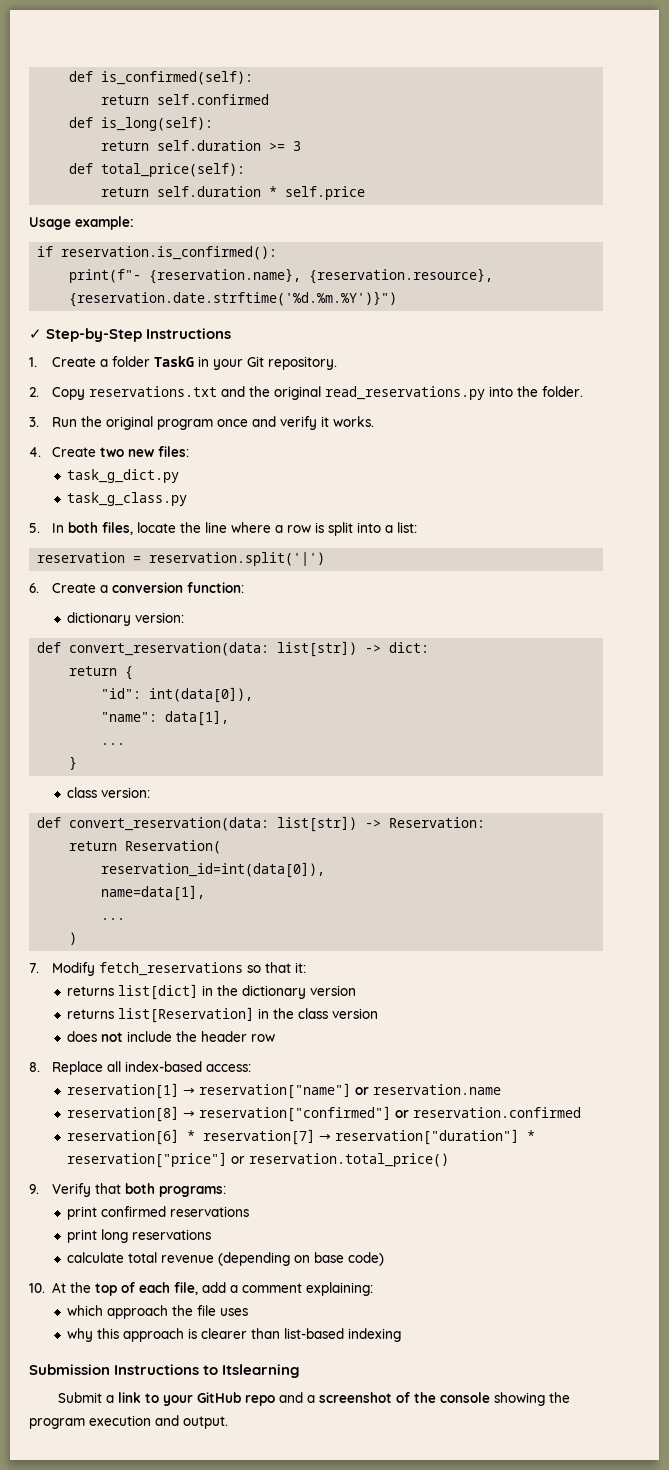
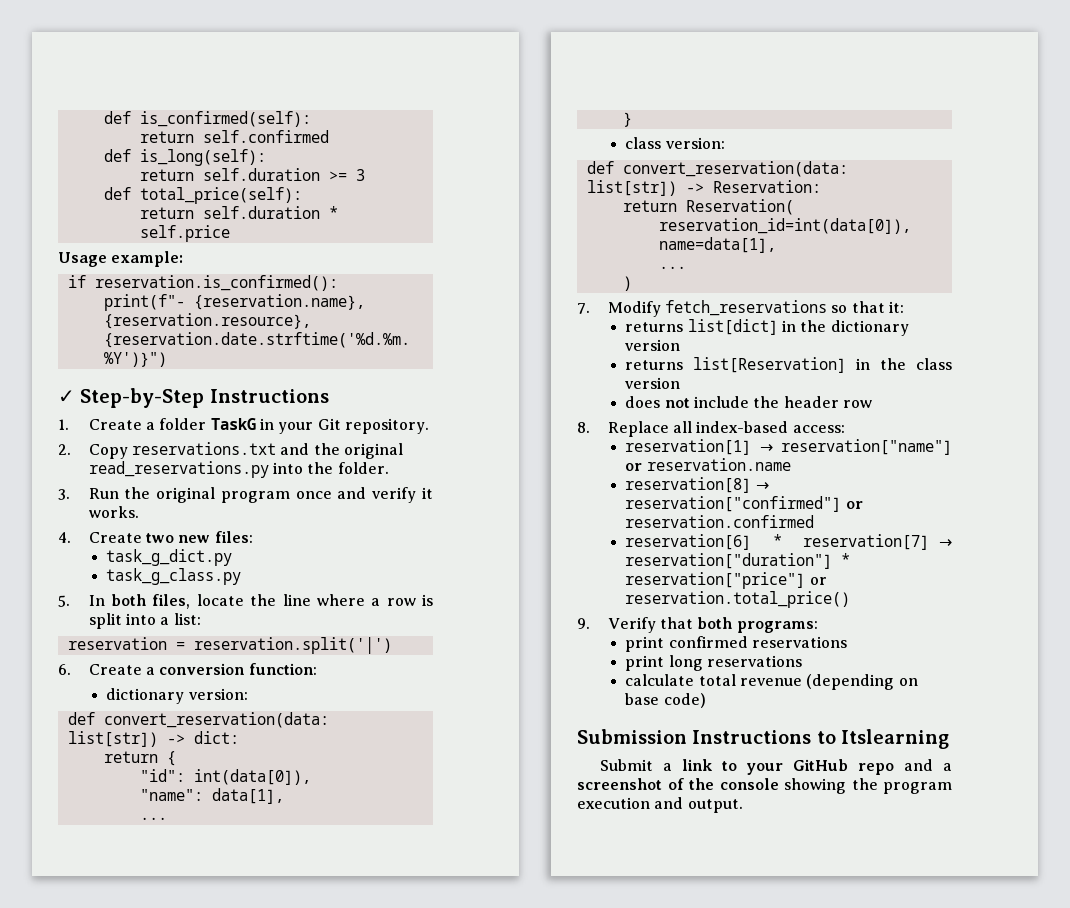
- 10. At the top of each file, add a comment explaining:
- which approach the file uses
- why this approach is clearer than list-based indexing

